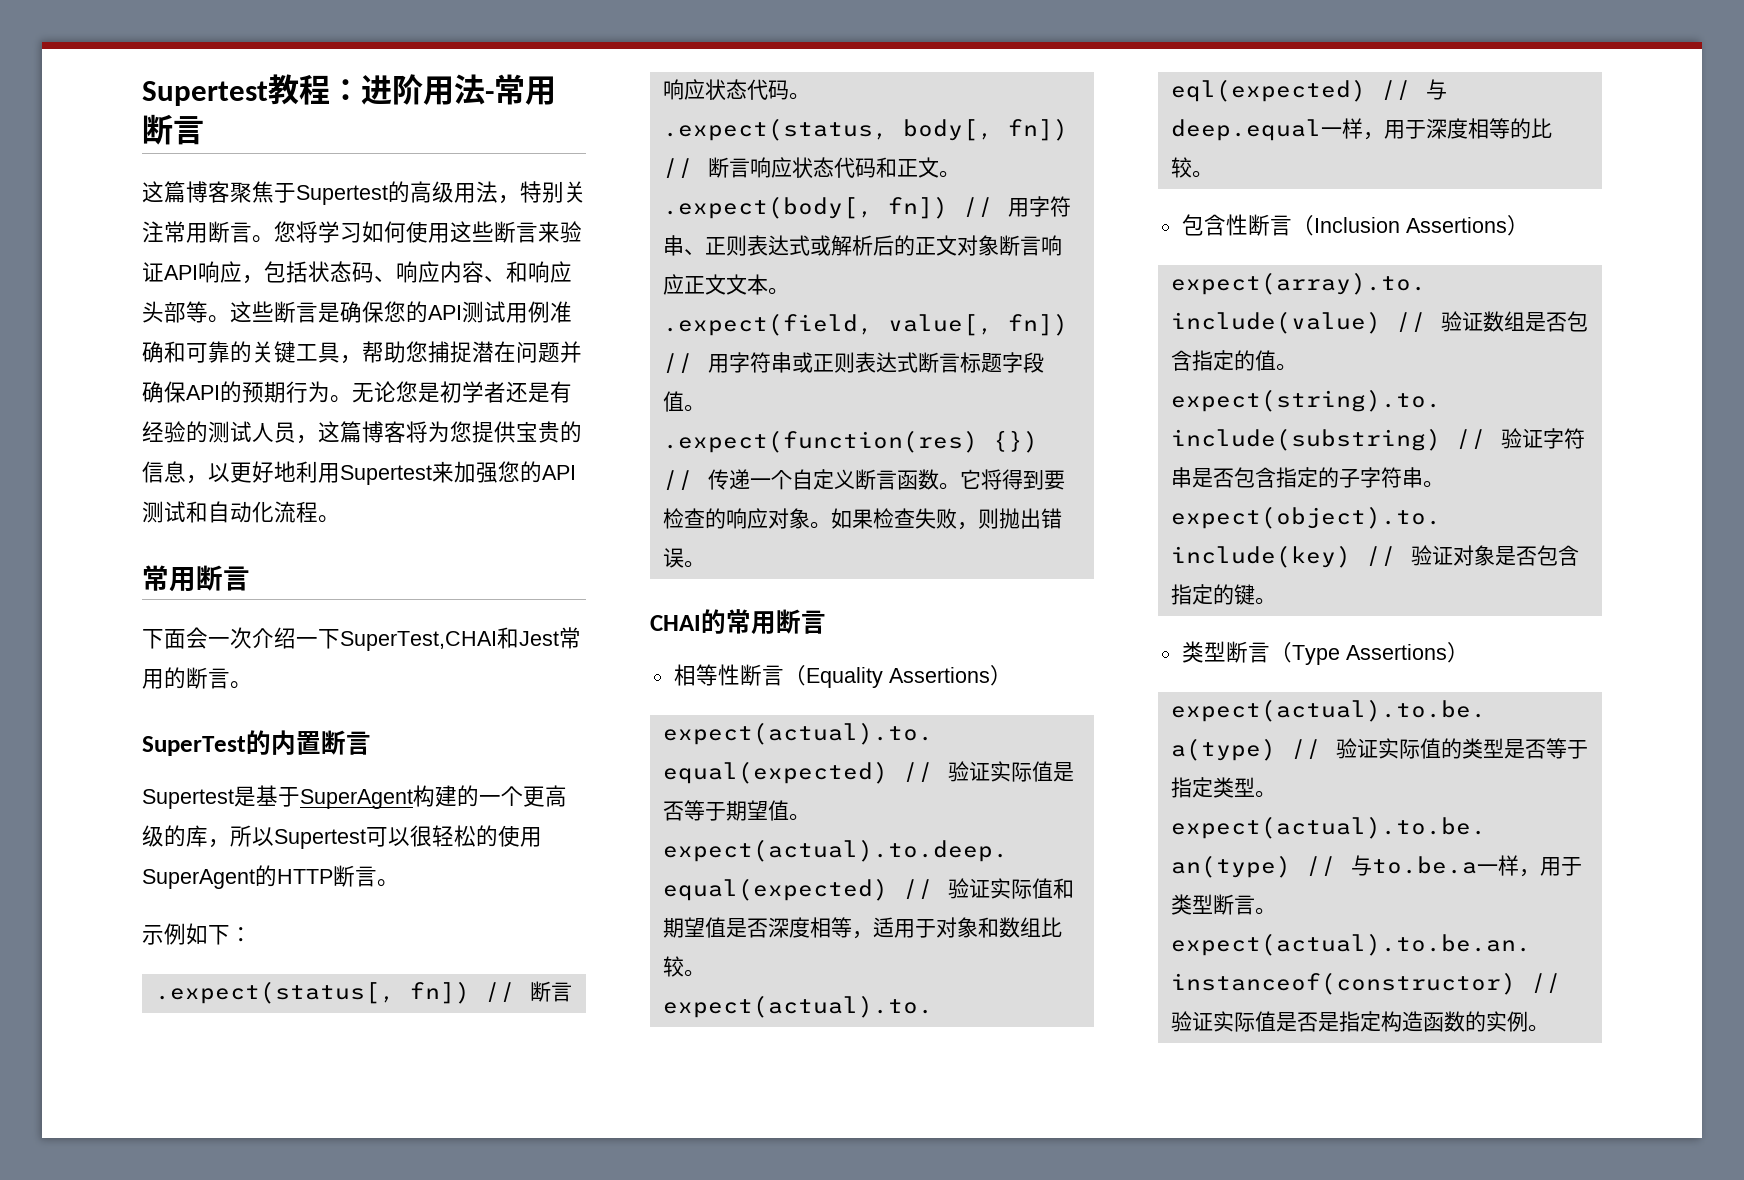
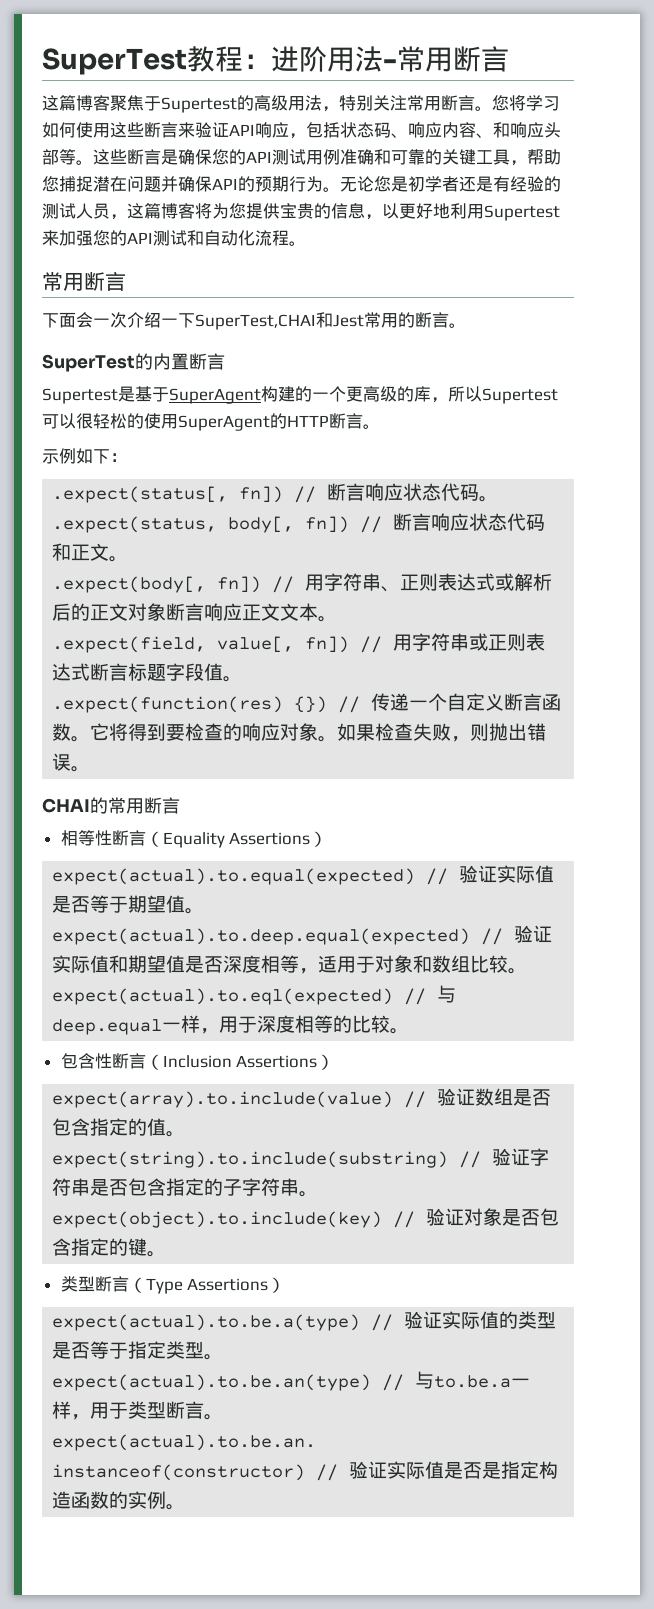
- Supertest教程：进阶用法-常用断言
+ SuperTest教程：进阶用法-常用断言

